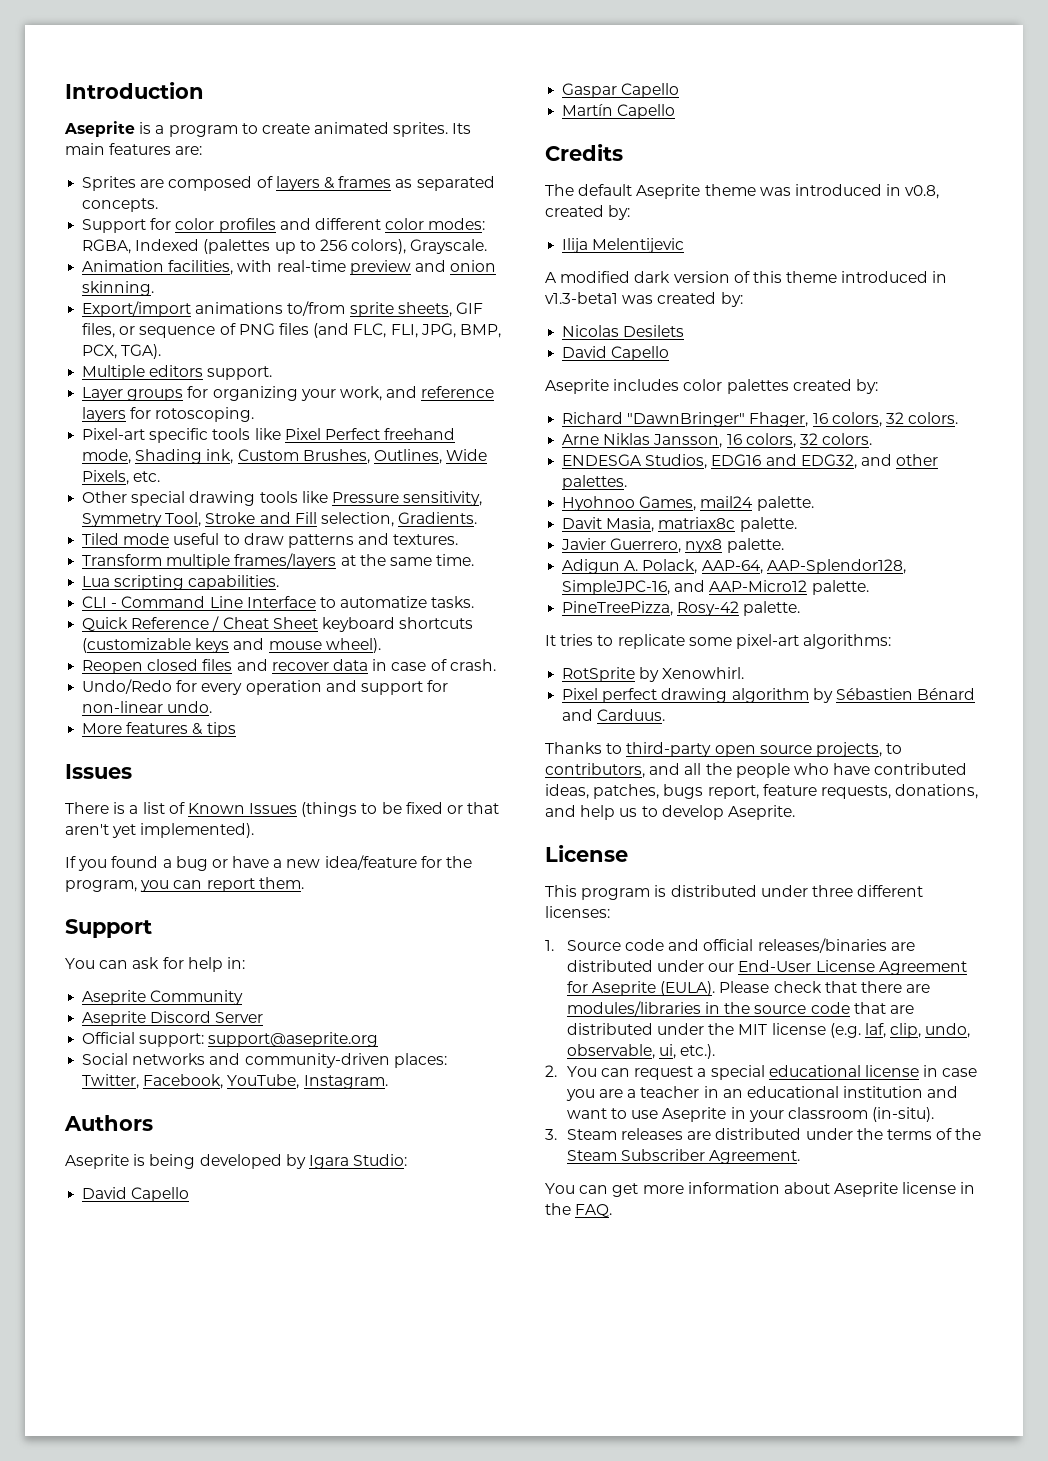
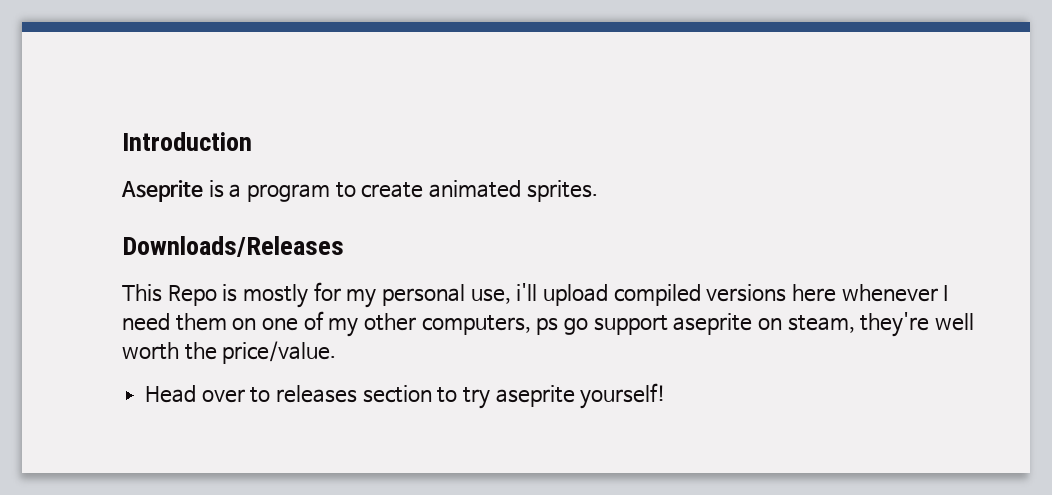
- Aseprite is a program to create animated sprites. Its main features are:
- Sprites are composed of layers & frames as separated concepts.
- Support for color profiles and different color modes: RGBA, Indexed (palettes up to 256 colors), Grayscale.
- Animation facilities, with real-time preview and onion skinning.
- Export/import animations to/from sprite sheets, GIF files, or sequence of PNG files (and FLC, FLI, JPG, BMP, PCX, TGA).
- Multiple editors support.
- Layer groups for organizing your work, and reference layers for rotoscoping.
- Pixel-art specific tools like Pixel Perfect freehand mode, Shading ink, Custom Brushes, Outlines, Wide Pixels, etc.
- Other special drawing tools like Pressure sensitivity, Symmetry Tool, Stroke and Fill selection, Gradients.
- Tiled mode useful to draw patterns and textures.
- Transform multiple frames/layers at the same time.
- Lua scripting capabilities.
- CLI - Command Line Interface to automatize tasks.
- Quick Reference / Cheat Sheet keyboard shortcuts (customizable keys and mouse wheel).
- Reopen closed files and recover data in case of crash.
- Undo/Redo for every operation and support for non-linear undo.
- More features & tips
- Issues
- There is a list of Known Issues (things to be fixed or that aren't yet implemented).
- If you found a bug or have a new idea/feature for the program, you can report them.
- Support
- You can ask for help in:
- Aseprite Community
- Aseprite Discord Server
- Official support: support@aseprite.org
- Social networks and community-driven places: Twitter, Facebook, YouTube, Instagram.
- Authors
- Aseprite is being developed by Igara Studio:
- David Capello
- Gaspar Capello
- Martín Capello
- Credits
- The default Aseprite theme was introduced in v0.8, created by:
- Ilija Melentijevic
- A modified dark version of this theme introduced in v1.3-beta1 was created by:
- Nicolas Desilets
- David Capello
- Aseprite includes color palettes created by:
- Richard "DawnBringer" Fhager, 16 colors, 32 colors.
- Arne Niklas Jansson, 16 colors, 32 colors.
- ENDESGA Studios, EDG16 and EDG32, and other palettes.
- Hyohnoo Games, mail24 palette.
- Davit Masia, matriax8c palette.
- Javier Guerrero, nyx8 palette.
- Adigun A. Polack, AAP-64, AAP-Splendor128, SimpleJPC-16, and AAP-Micro12 palette.
- PineTreePizza, Rosy-42 palette.
- It tries to replicate some pixel-art algorithms:
- RotSprite by Xenowhirl.
- Pixel perfect drawing algorithm by Sébastien Bénard and Carduus.
- Thanks to third-party open source projects, to contributors, and all the people who have contributed ideas, patches, bugs report, feature requests, donations, and help us to develop Aseprite.
- License
- This program is distributed under three different licenses:
- 1. Source code and official releases/binaries are distributed under our End-User License Agreement for Aseprite (EULA). Please check that there are modules/libraries in the source code that are distributed under the MIT license (e.g. laf, clip, undo, observable, ui, etc.).
- 2. You can request a special educational license in case you are a teacher in an educational institution and want to use Aseprite in your classroom (in-situ).
- 3. Steam releases are distributed under the terms of the Steam Subscriber Agreement.
- You can get more information about Aseprite license in the FAQ.
+ Aseprite is a program to create animated sprites.
+ Downloads/Releases
+ This Repo is mostly for my personal use, i'll upload compiled versions here whenever I need them on one of my other computers, ps go support aseprite on steam, they're well worth the price/value.
+ Head over to releases section to try aseprite yourself!

